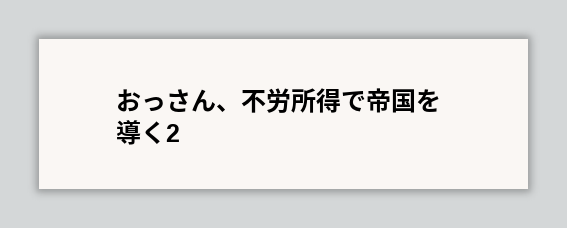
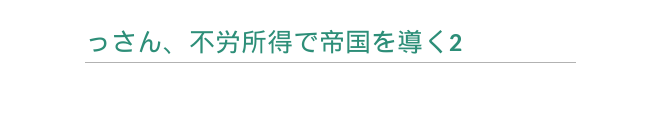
- おっさん、不労所得で帝国を導く2
+ っさん、不労所得で帝国を導く2

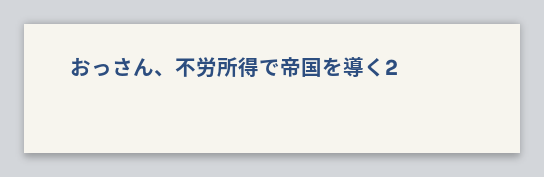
- っさん、不労所得で帝国を導く2
+ おっさん、不労所得で帝国を導く2

